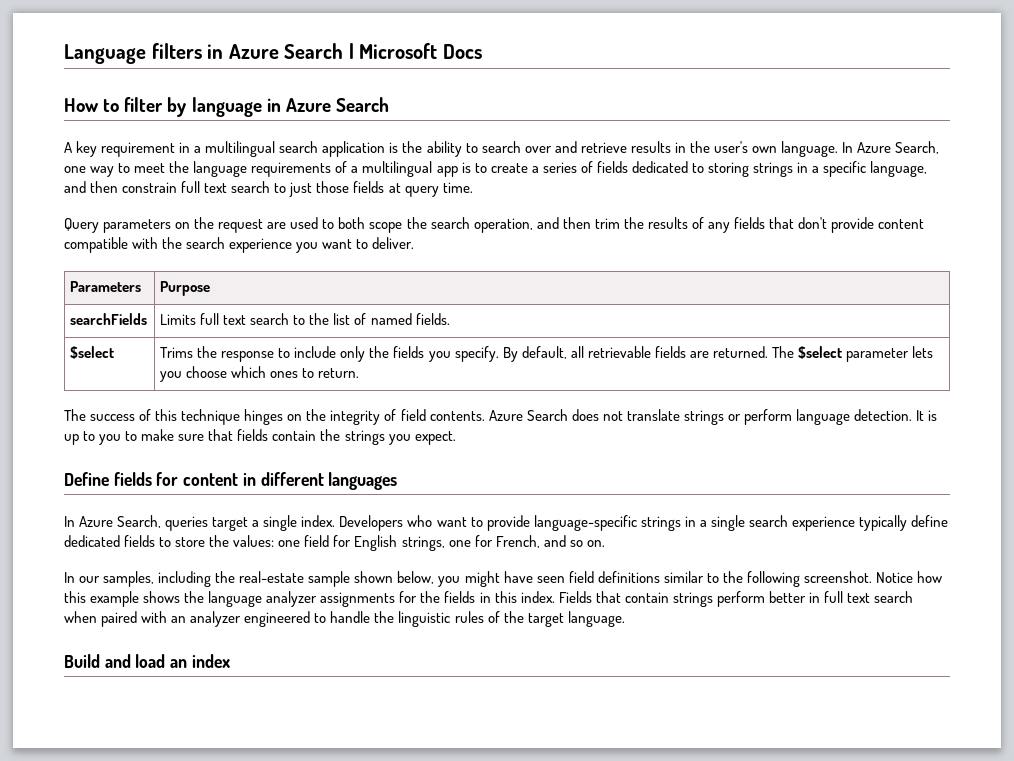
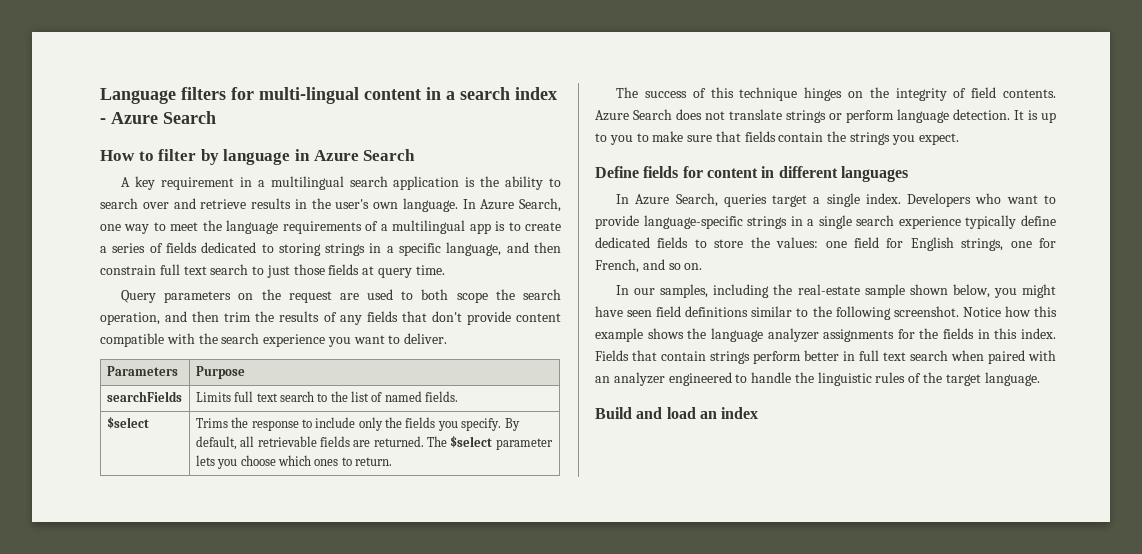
- Language filters in Azure Search | Microsoft Docs
+ Language filters for multi-lingual content in a search index - Azure Search

